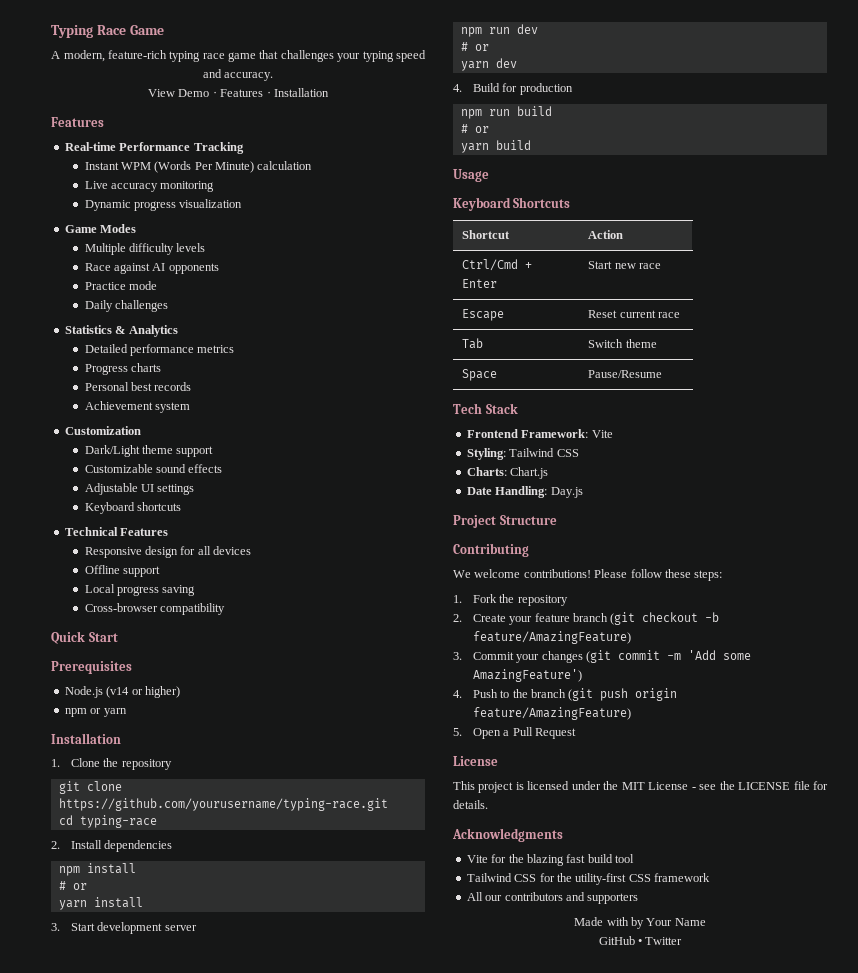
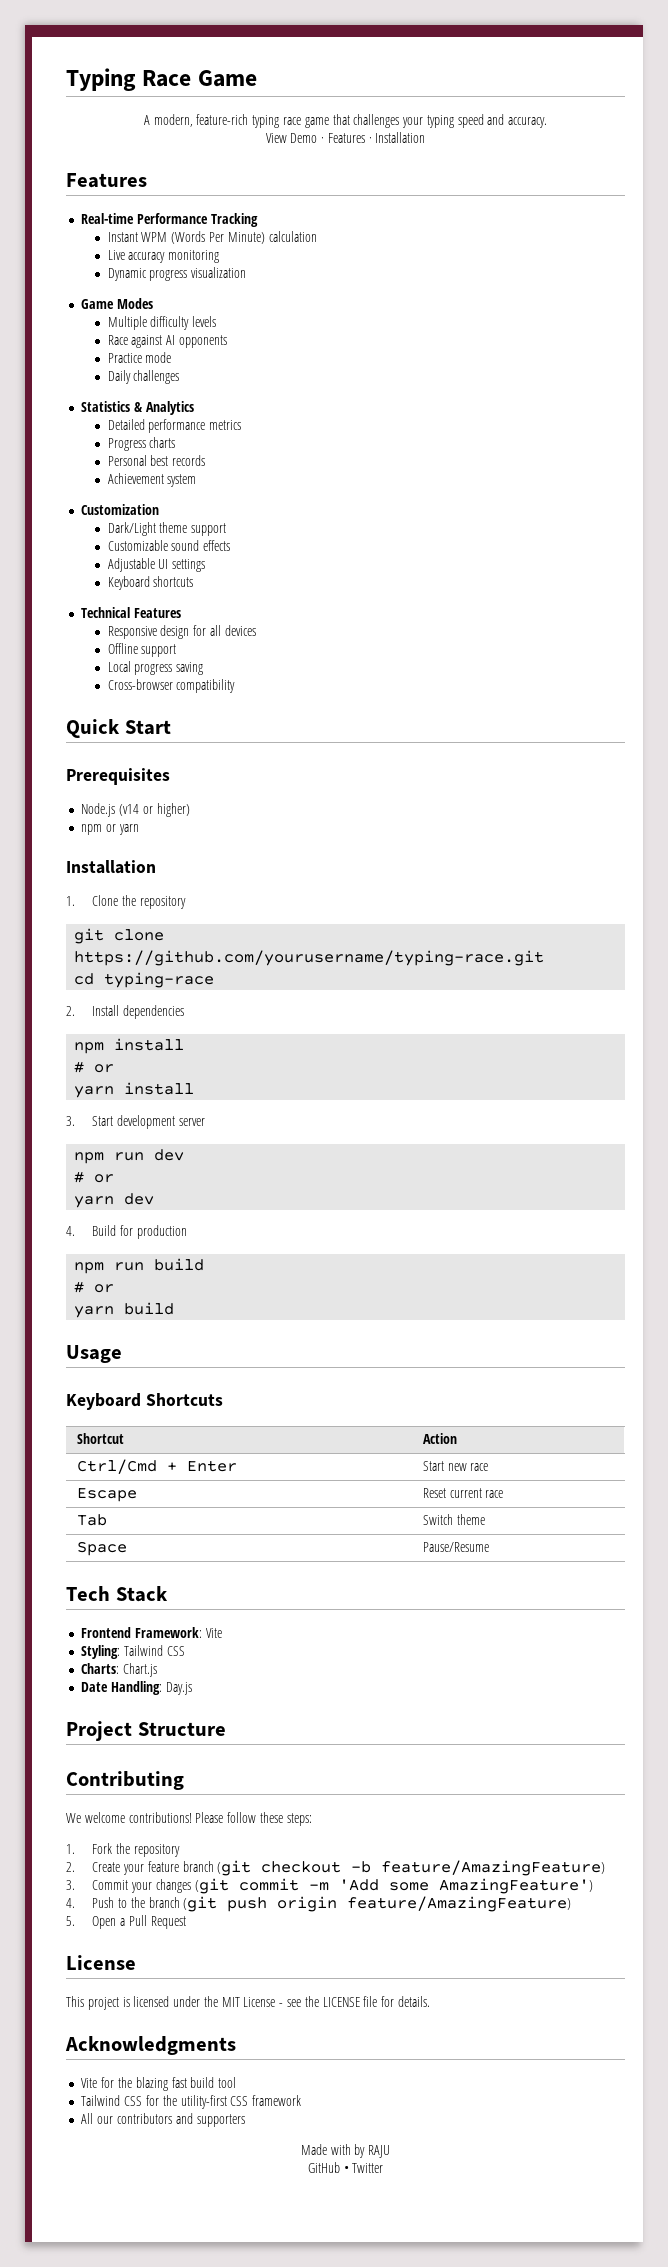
- Made with by Your Name
+ Made with by RAJU

